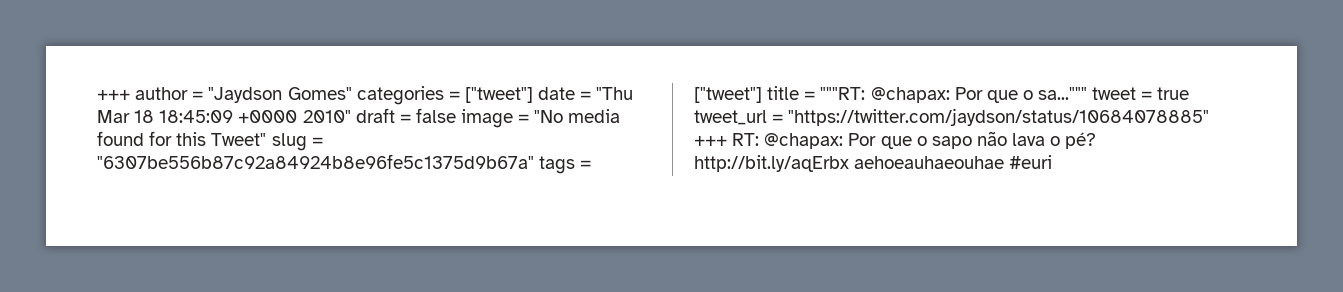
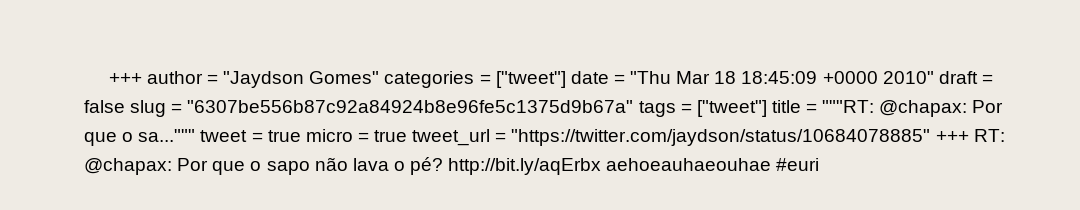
- +++ author = "Jaydson Gomes" categories = ["tweet"] date = "Thu Mar 18 18:45:09 +0000 2010" draft = false image = "No media found for this Tweet" slug = "6307be556b87c92a84924b8e96fe5c1375d9b67a" tags = ["tweet"] title = """RT: @chapax: Por que o sa...""" tweet = true tweet_url = "https://twitter.com/jaydson/status/10684078885" +++ RT: @chapax: Por que o sapo não lava o pé? http://bit.ly/aqErbx aehoeauhaeouhae #euri
+ +++ author = "Jaydson Gomes" categories = ["tweet"] date = "Thu Mar 18 18:45:09 +0000 2010" draft = false slug = "6307be556b87c92a84924b8e96fe5c1375d9b67a" tags = ["tweet"] title = """RT: @chapax: Por que o sa...""" tweet = true micro = true tweet_url = "https://twitter.com/jaydson/status/10684078885" +++ RT: @chapax: Por que o sapo não lava o pé? http://bit.ly/aqErbx aehoeauhaeouhae #euri

